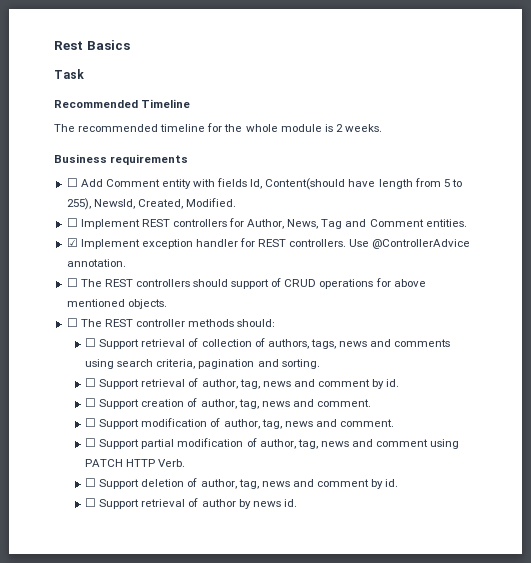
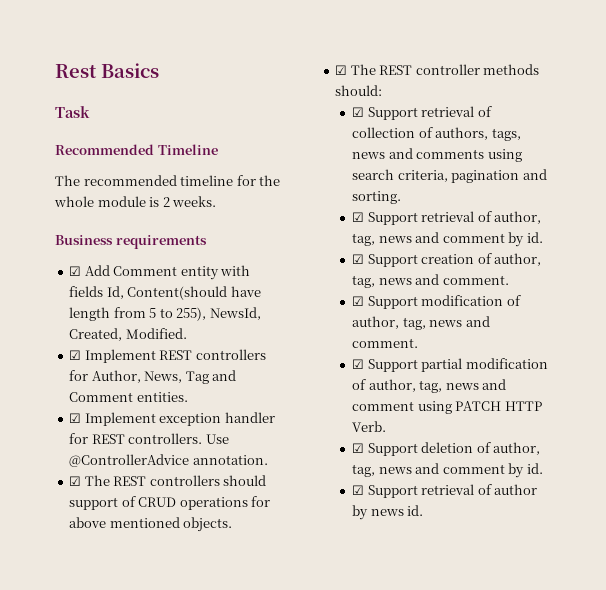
- ☐ Add Comment entity with fields Id, Content(should have length from 5 to 255), NewsId, Created, Modified.
+ ☑ Add Comment entity with fields Id, Content(should have length from 5 to 255), NewsId, Created, Modified.
- ☐ Implement REST controllers for Author, News, Tag and Comment entities.
+ ☑ Implement REST controllers for Author, News, Tag and Comment entities.
- ☐ The REST controllers should support of CRUD operations for above mentioned objects.
+ ☑ The REST controllers should support of CRUD operations for above mentioned objects.
- ☐ The REST controller methods should:
+ ☑ The REST controller methods should:
- ☐ Support retrieval of collection of authors, tags, news and comments using search criteria, pagination and sorting.
+ ☑ Support retrieval of collection of authors, tags, news and comments using search criteria, pagination and sorting.
- ☐ Support retrieval of author, tag, news and comment by id.
+ ☑ Support retrieval of author, tag, news and comment by id.
- ☐ Support creation of author, tag, news and comment.
+ ☑ Support creation of author, tag, news and comment.
- ☐ Support modification of author, tag, news and comment.
+ ☑ Support modification of author, tag, news and comment.
- ☐ Support partial modification of author, tag, news and comment using PATCH HTTP Verb.
+ ☑ Support partial modification of author, tag, news and comment using PATCH HTTP Verb.
- ☐ Support deletion of author, tag, news and comment by id.
+ ☑ Support deletion of author, tag, news and comment by id.
- ☐ Support retrieval of author by news id.
+ ☑ Support retrieval of author by news id.

